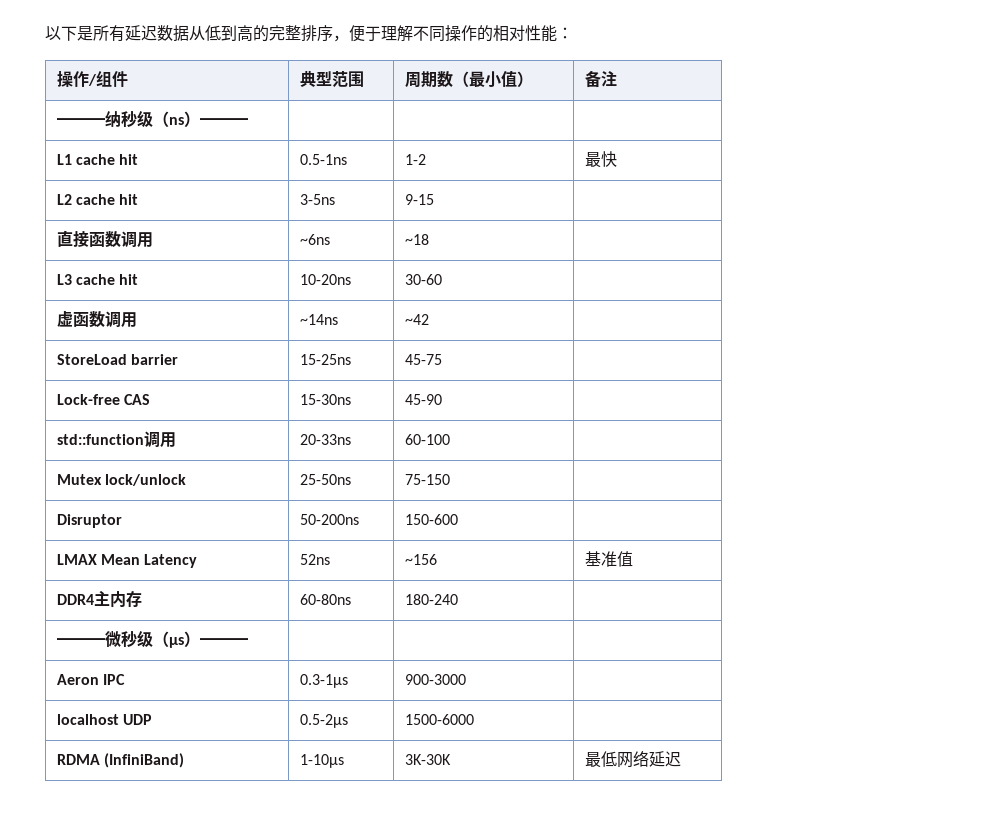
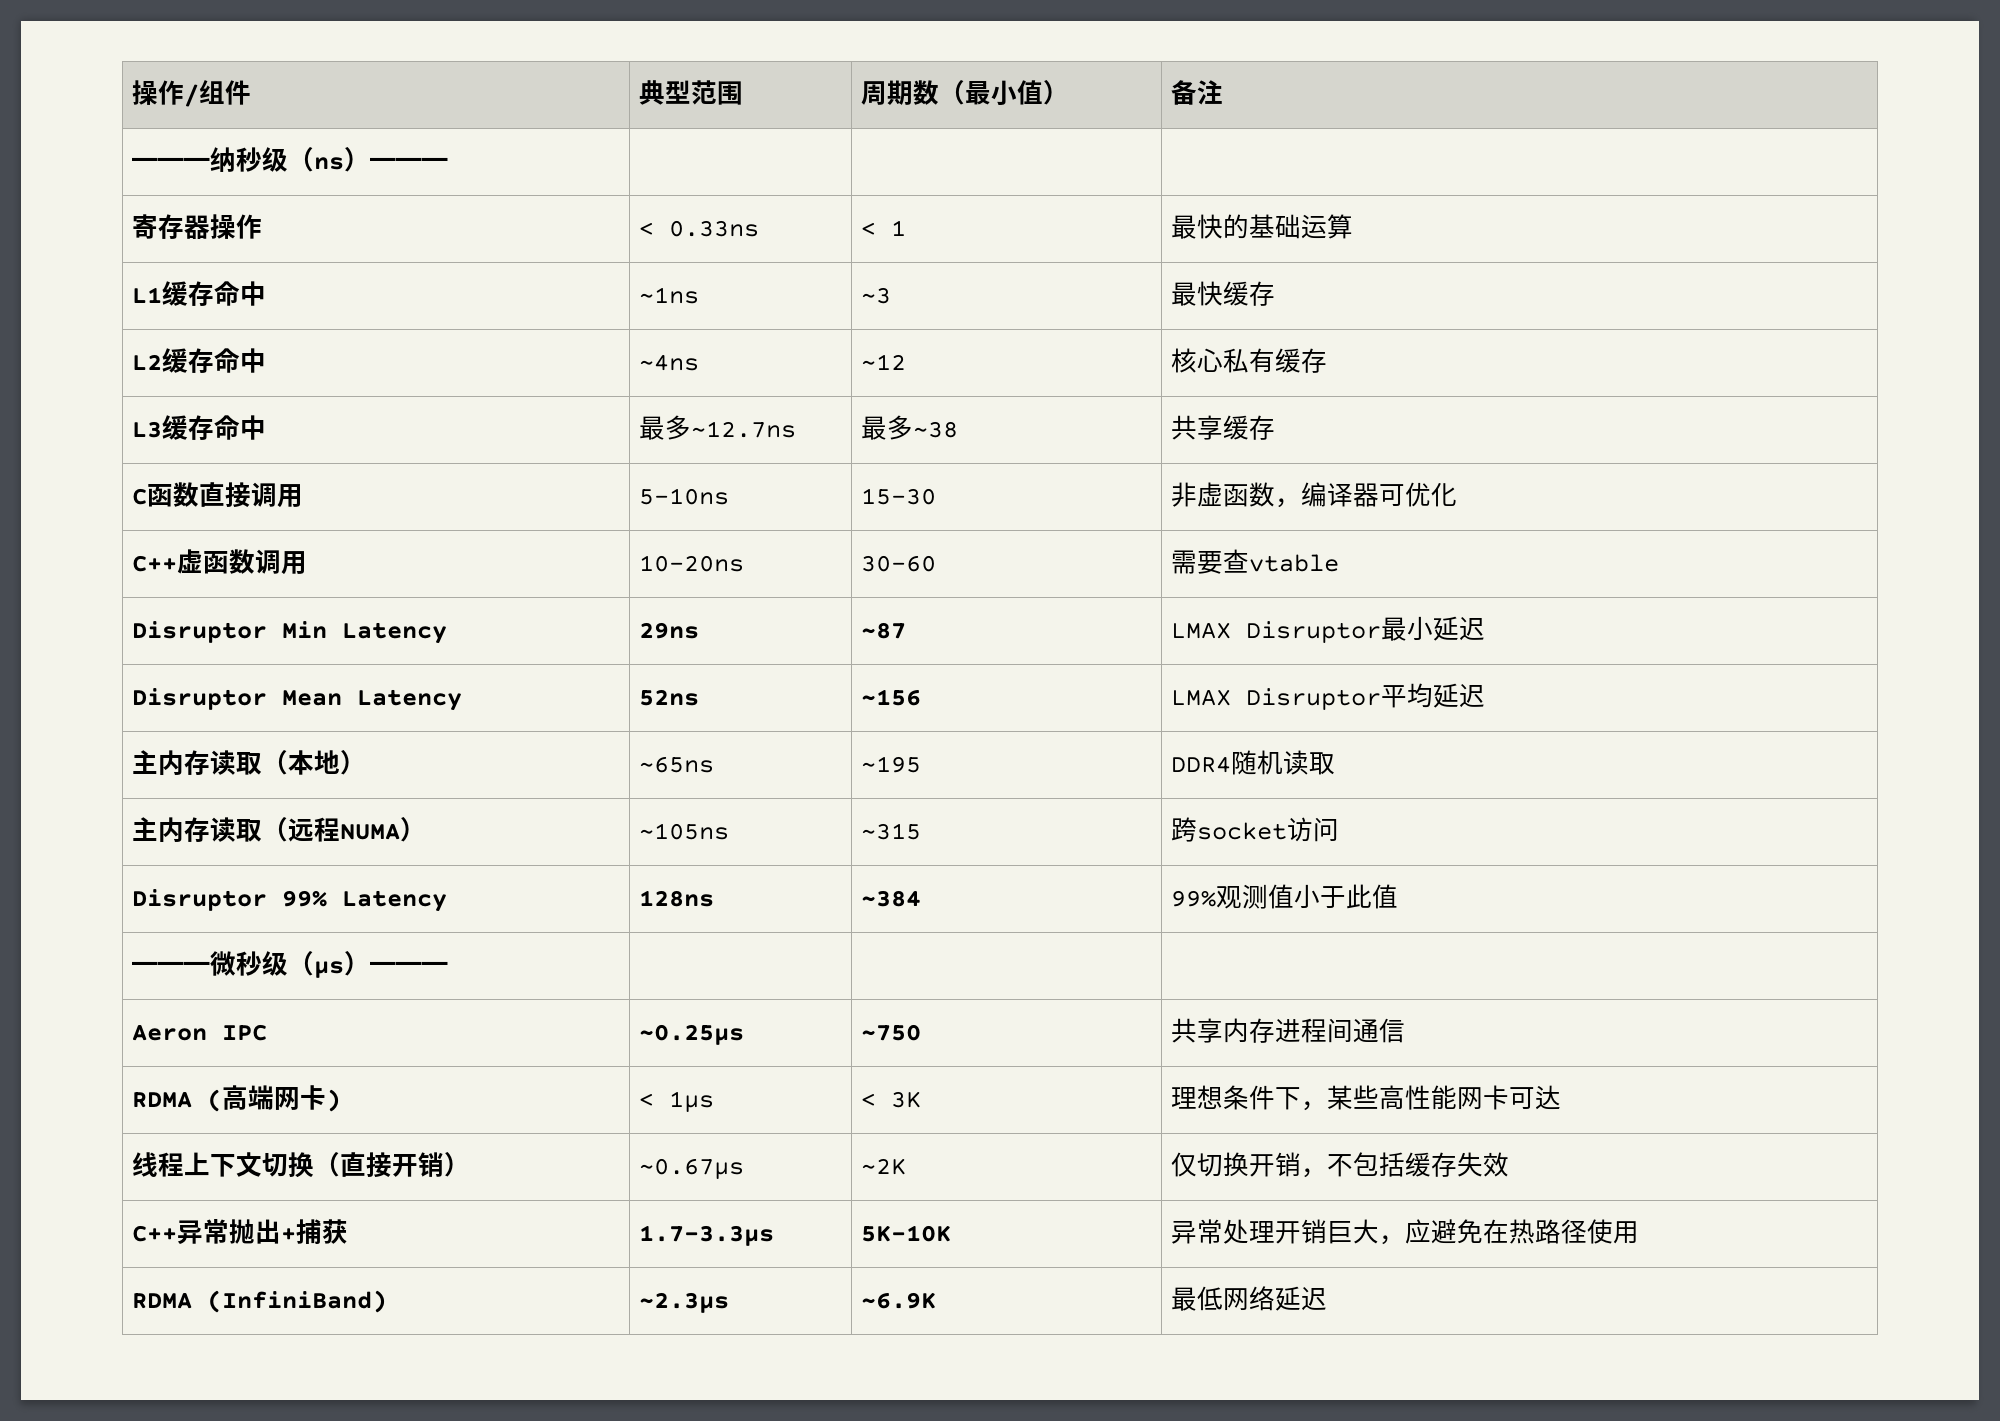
- 以下是所有延迟数据从低到高的完整排序，便于理解不同操作的相对性能：
- L1 cache hit | 0.5-1ns | 1-2 | 最快
- L2 cache hit | 3-5ns | 9-15 |
- 直接函数调用 | ~6ns | ~18 |
- L3 cache hit | 10-20ns | 30-60 |
- 虚函数调用 | ~14ns | ~42 |
- StoreLoad barrier | 15-25ns | 45-75 |
- Lock-free CAS | 15-30ns | 45-90 |
- std::function调用 | 20-33ns | 60-100 |
- Mutex lock/unlock | 25-50ns | 75-150 |
- Disruptor | 50-200ns | 150-600 |
- LMAX Mean Latency | 52ns | ~156 | 基准值
- DDR4主内存 | 60-80ns | 180-240 |
+ 寄存器操作 | < 0.33ns | < 1 | 最快的基础运算
+ L1缓存命中 | ~1ns | ~3 | 最快缓存
+ L2缓存命中 | ~4ns | ~12 | 核心私有缓存
+ L3缓存命中 | 最多~12.7ns | 最多~38 | 共享缓存
+ C函数直接调用 | 5-10ns | 15-30 | 非虚函数，编译器可优化
+ C++虚函数调用 | 10-20ns | 30-60 | 需要查vtable
+ Disruptor Min Latency | 29ns | ~87 | LMAX Disruptor最小延迟
+ Disruptor Mean Latency | 52ns | ~156 | LMAX Disruptor平均延迟
+ 主内存读取（本地） | ~65ns | ~195 | DDR4随机读取
+ 主内存读取（远程NUMA） | ~105ns | ~315 | 跨socket访问
+ Disruptor 99% Latency | 128ns | ~384 | 99%观测值小于此值
- Aeron IPC | 0.3-1μs | 900-3000 |
- localhost UDP | 0.5-2μs | 1500-6000 |
+ Aeron IPC | ~0.25μs | ~750 | 共享内存进程间通信
+ RDMA (高端网卡) | < 1μs | < 3K | 理想条件下，某些高性能网卡可达
+ 线程上下文切换（直接开销） | ~0.67μs | ~2K | 仅切换开销，不包括缓存失效
+ C++异常抛出+捕获 | 1.7-3.3μs | 5K-10K | 异常处理开销巨大，应避免在热路径使用
- RDMA (InfiniBand) | 1-10μs | 3K-30K | 最低网络延迟
+ RDMA (InfiniBand) | ~2.3μs | ~6.9K | 最低网络延迟

